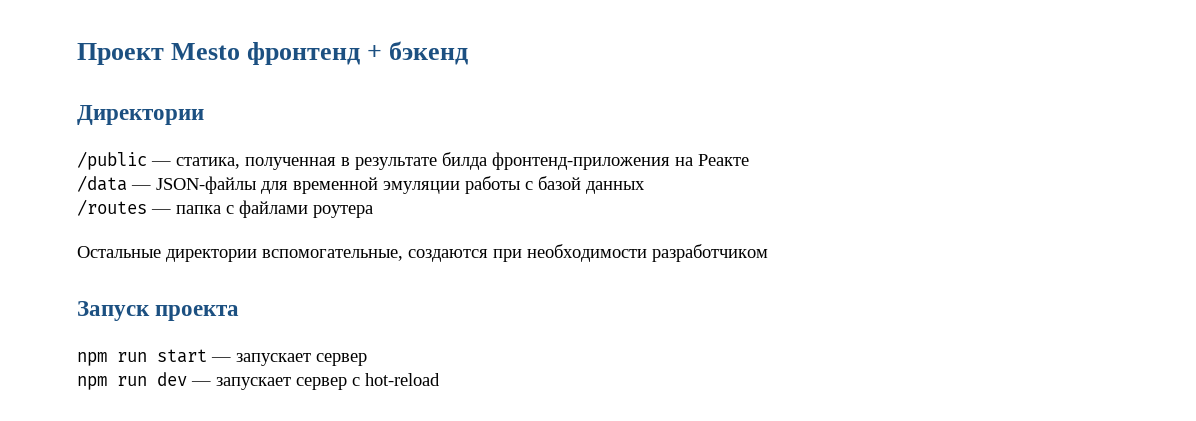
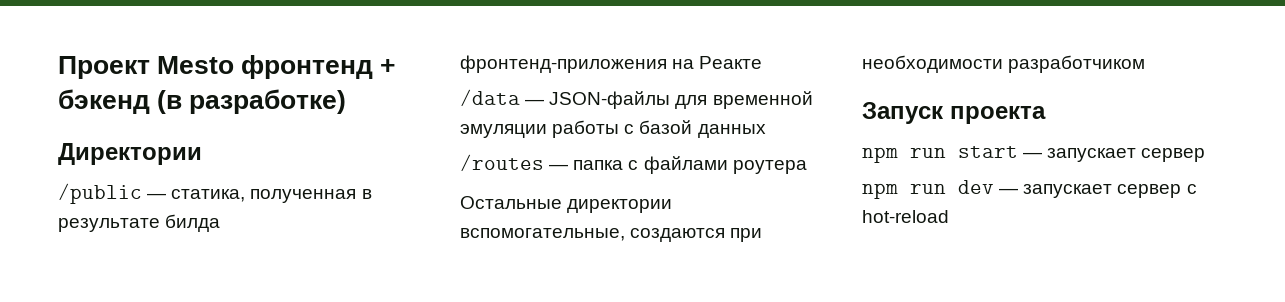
- Проект Mesto фронтенд + бэкенд
+ Проект Mesto фронтенд + бэкенд (в разработке)

